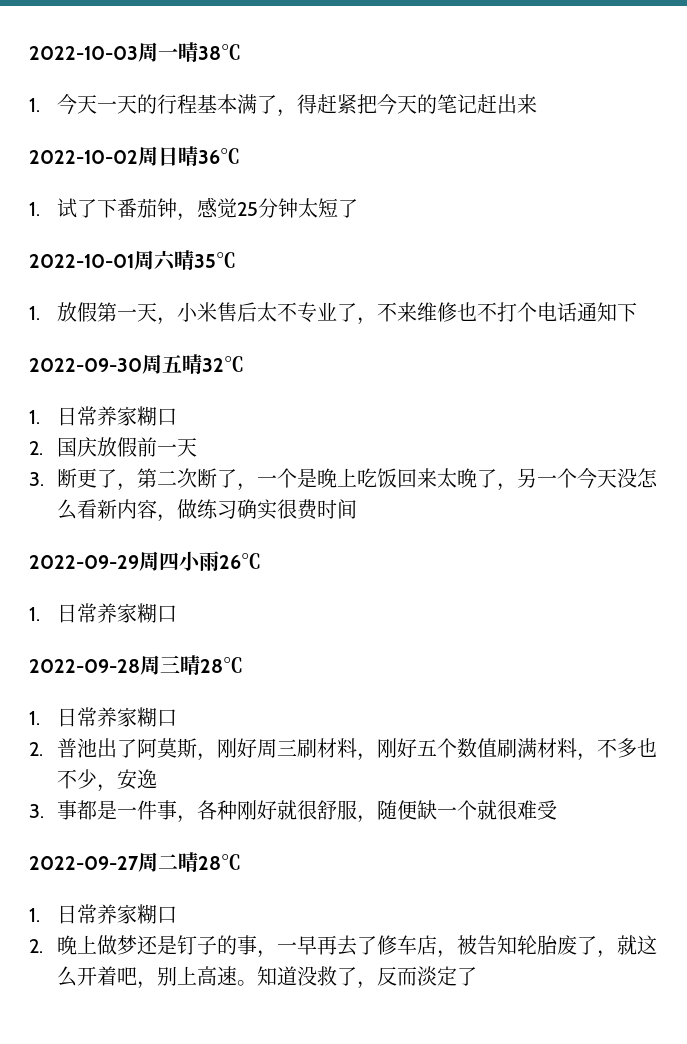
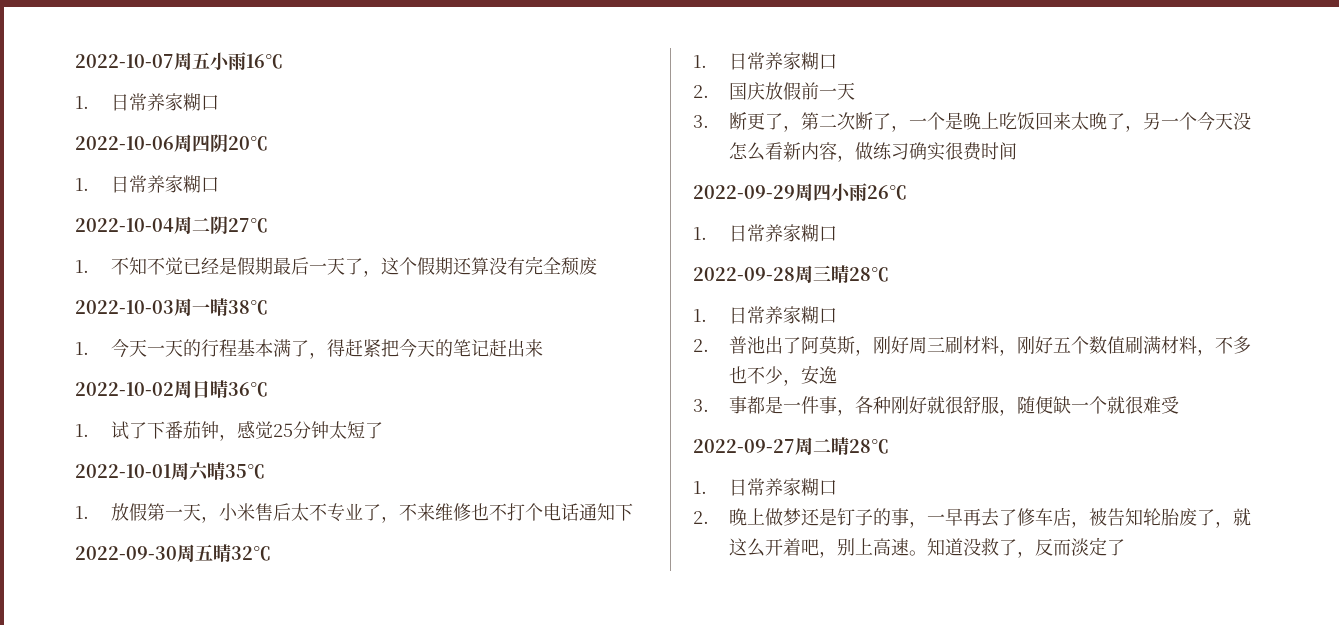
+ 2022-10-07周五小雨16℃
+ 1.日常养家糊口
+ 2022-10-06周四阴20℃
+ 1.日常养家糊口
+ 2022-10-04周二阴27℃
+ 1.不知不觉已经是假期最后一天了，这个假期还算没有完全颓废

